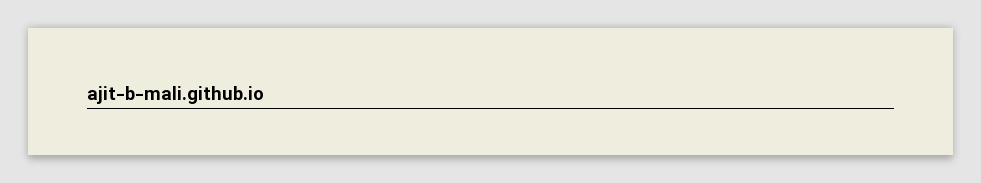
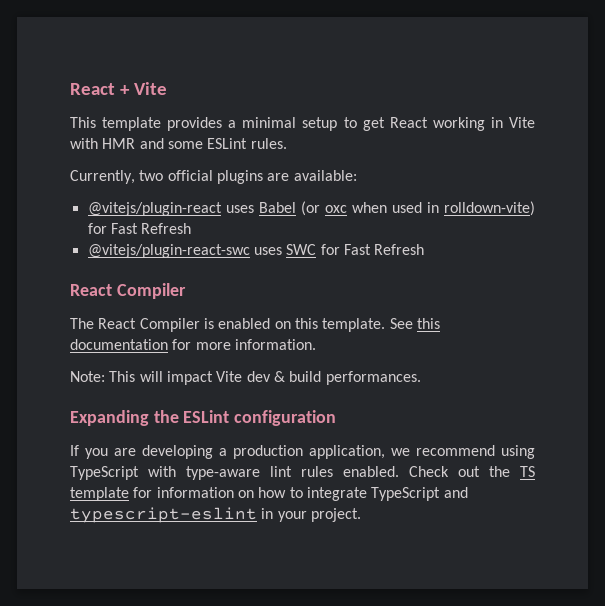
- ajit-b-mali.github.io
+ React + Vite
+ This template provides a minimal setup to get React working in Vite with HMR and some ESLint rules.
+ Currently, two official plugins are available:
+ @vitejs/plugin-react uses Babel (or oxc when used in rolldown-vite) for Fast Refresh
+ @vitejs/plugin-react-swc uses SWC for Fast Refresh
+ React Compiler
+ The React Compiler is enabled on this template. See this documentation for more information.
+ Note: This will impact Vite dev & build performances.
+ Expanding the ESLint configuration
+ If you are developing a production application, we recommend using TypeScript with type-aware lint rules enabled. Check out the TS template for information on how to integrate TypeScript and typescript-eslint in your project.

